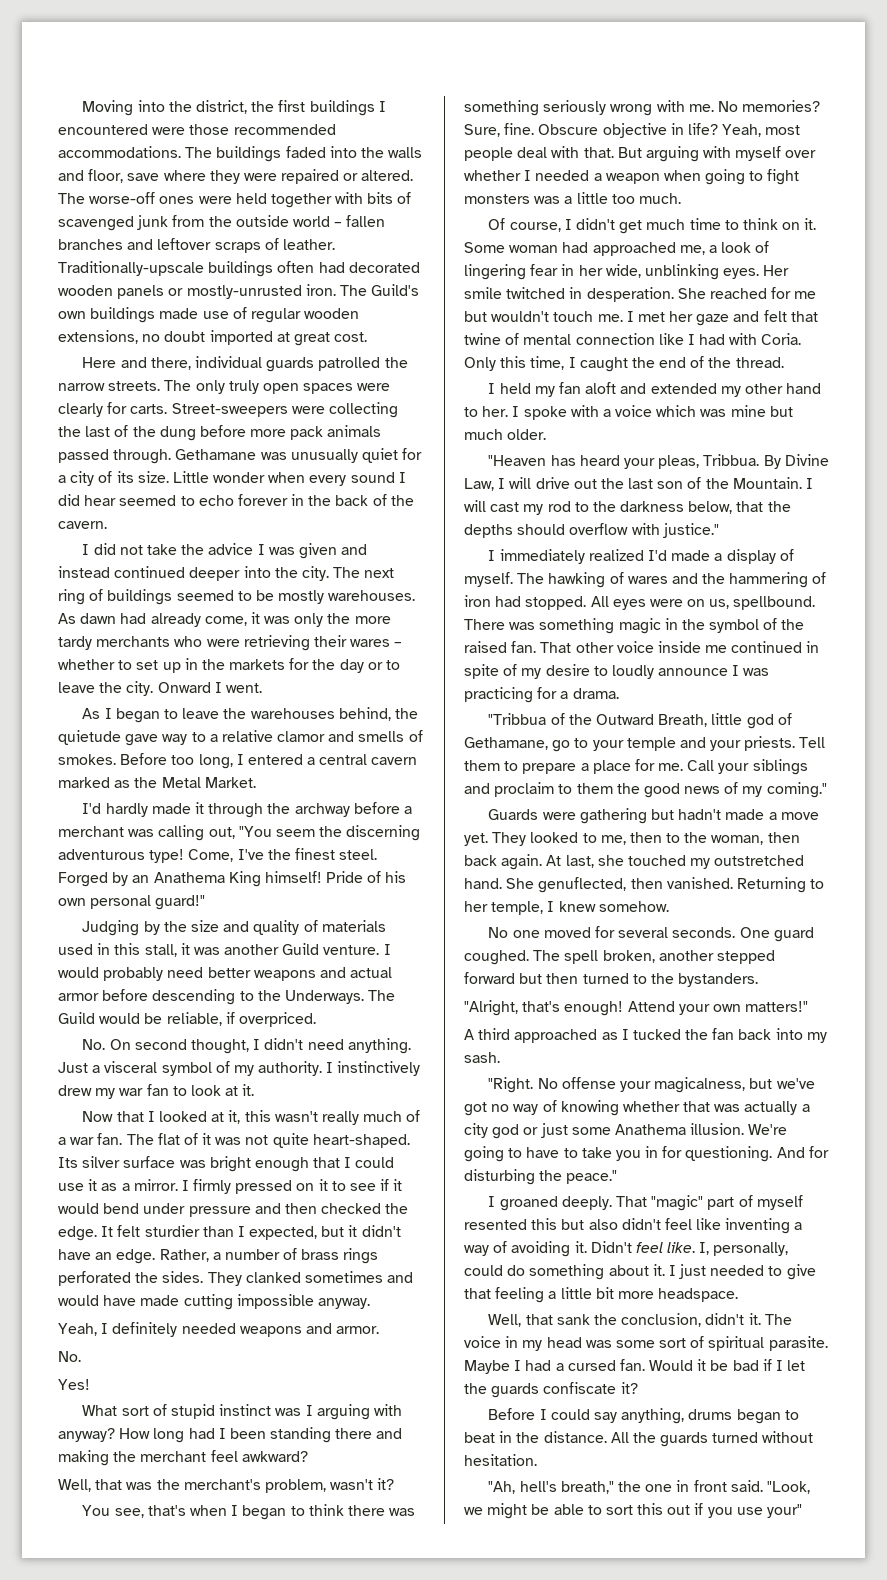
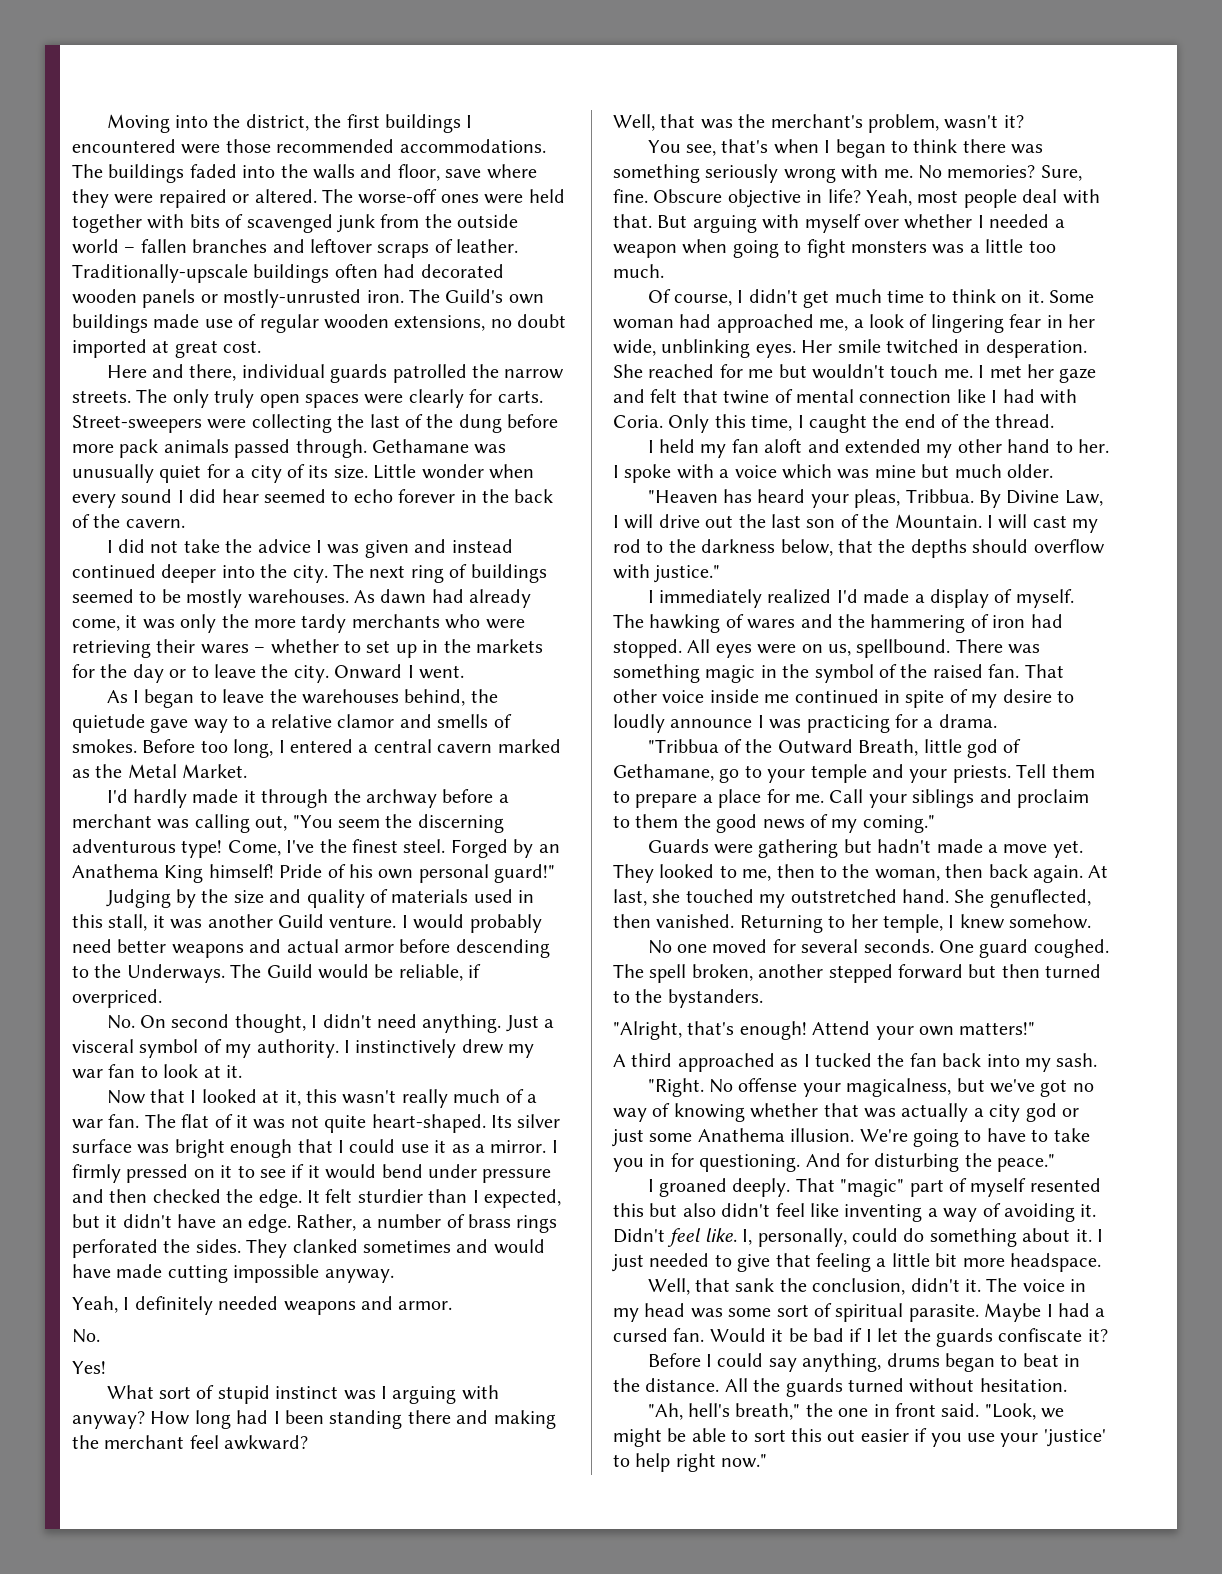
- "Look, we might be able to sort this out if you use your"
+ "Look, we might be able to sort this out easier if you use your 'justice' to help right now."

